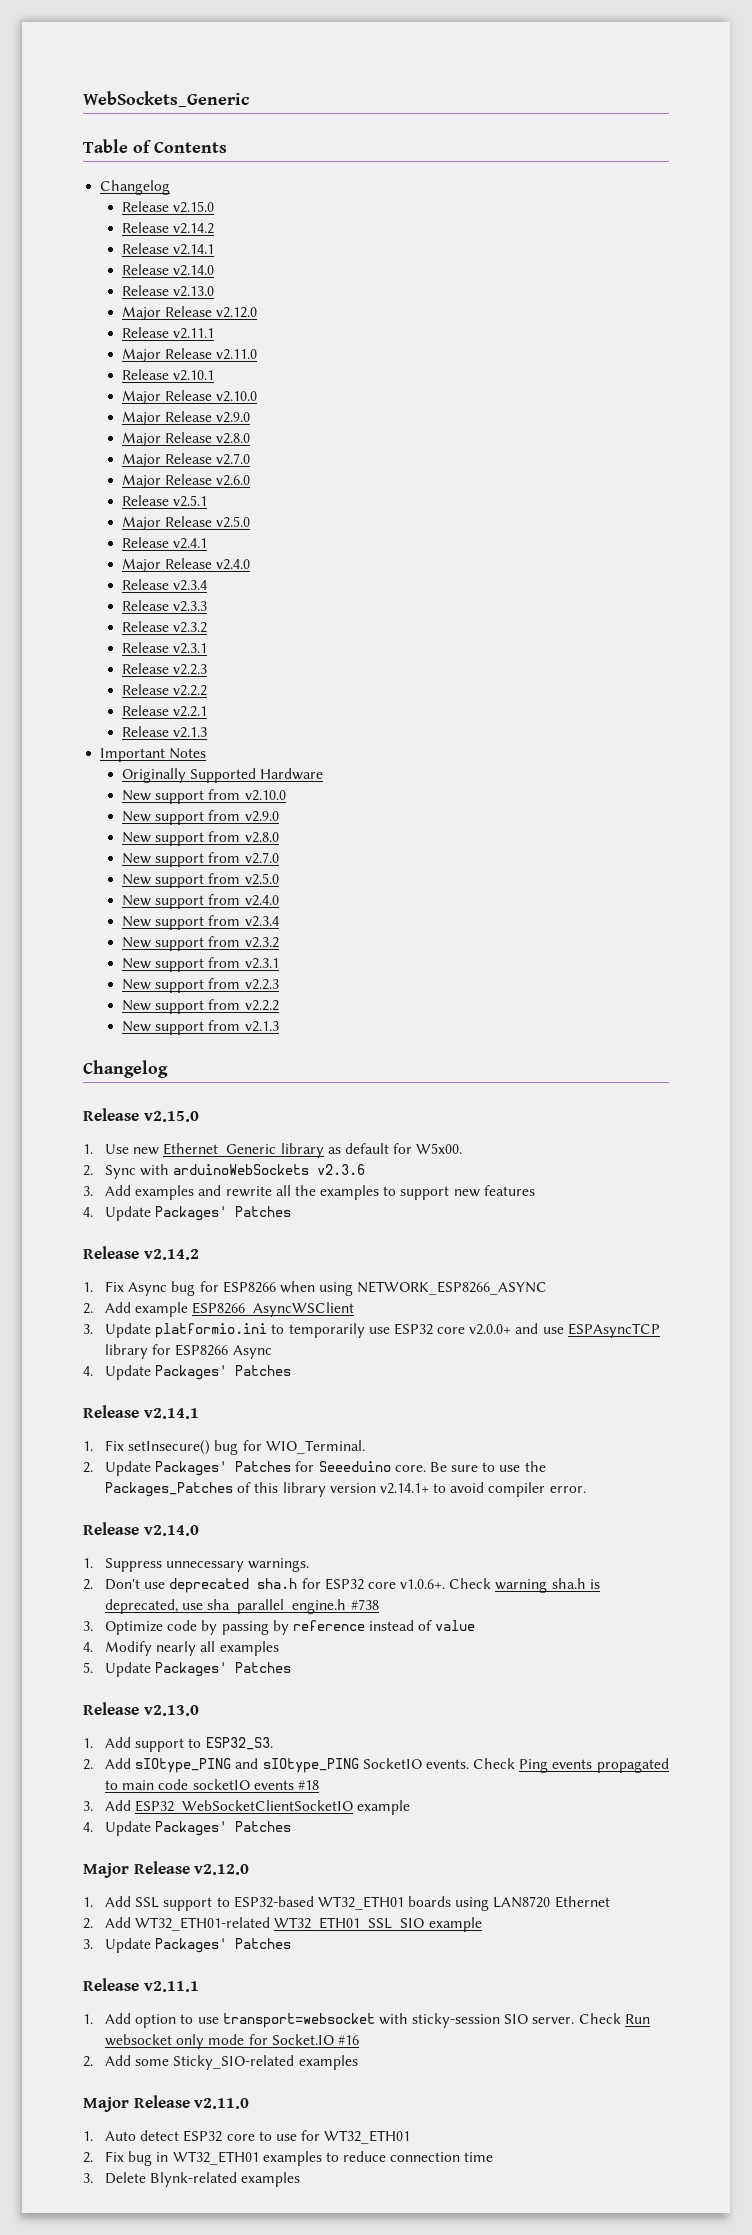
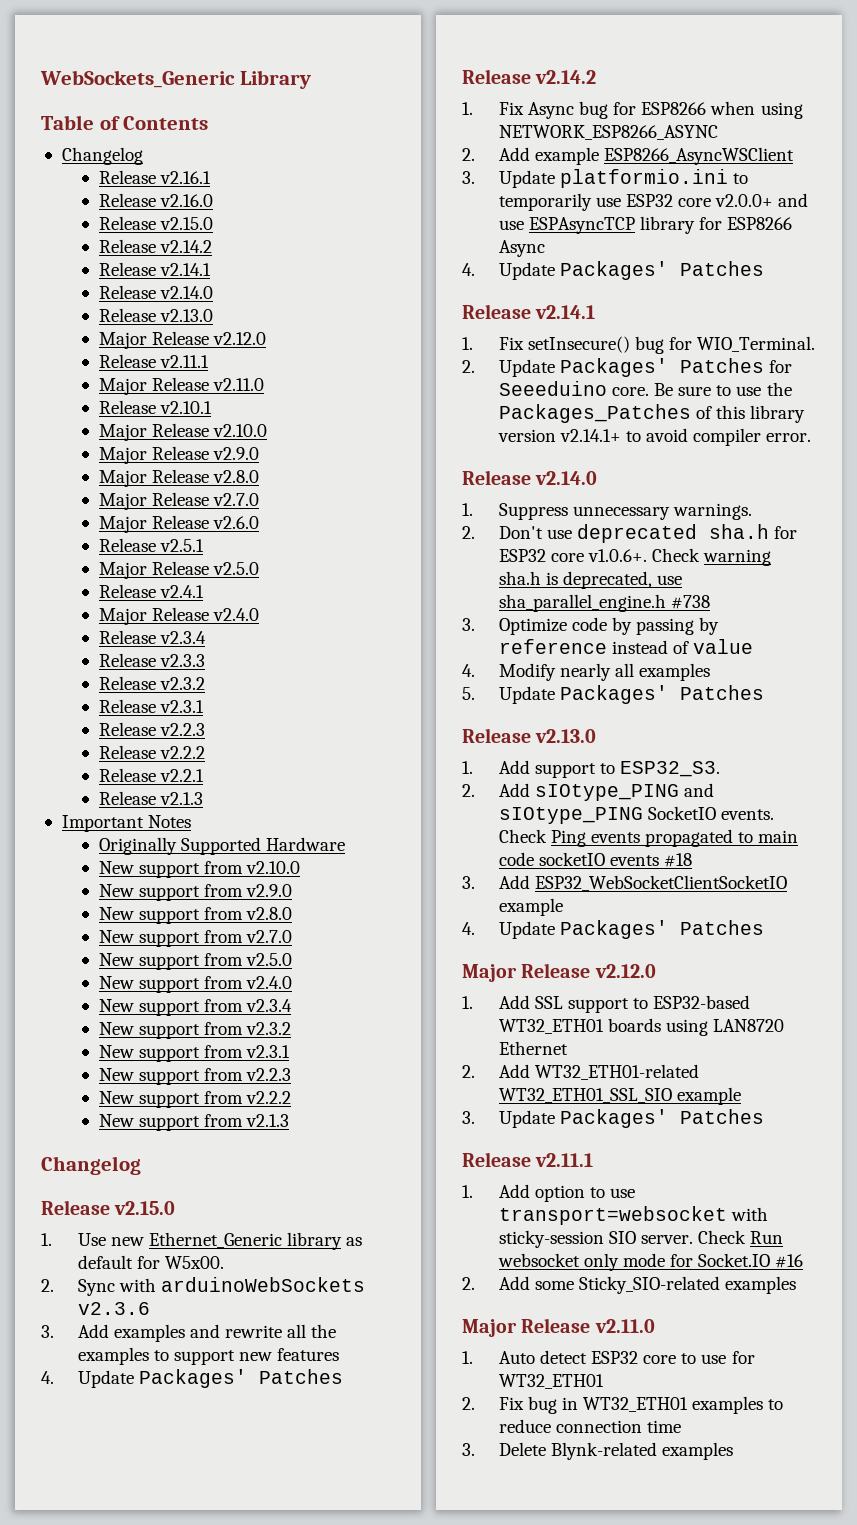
- WebSockets_Generic
+ WebSockets_Generic Library
+ Release v2.16.1
+ Release v2.16.0

